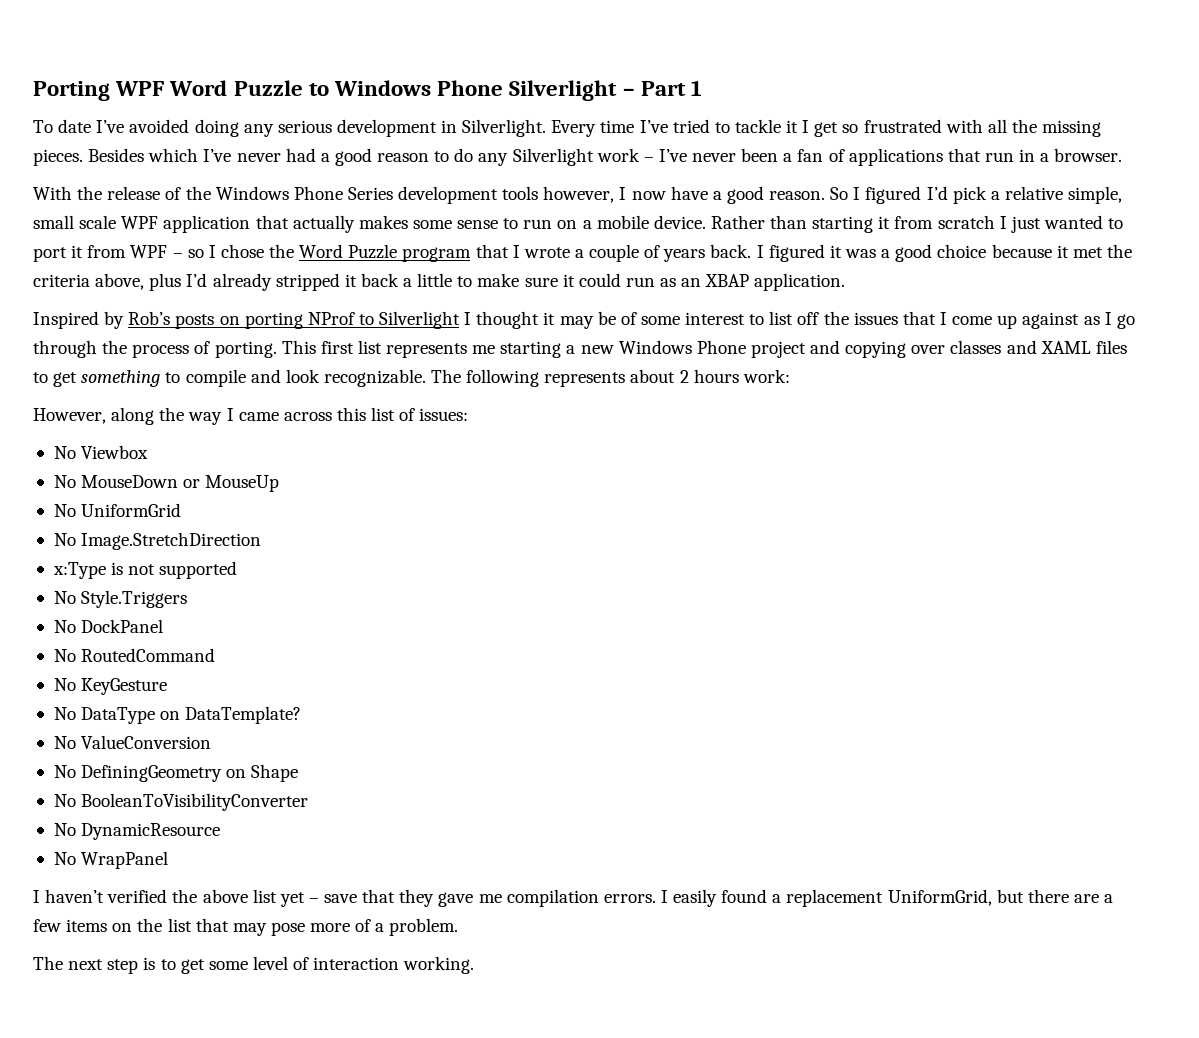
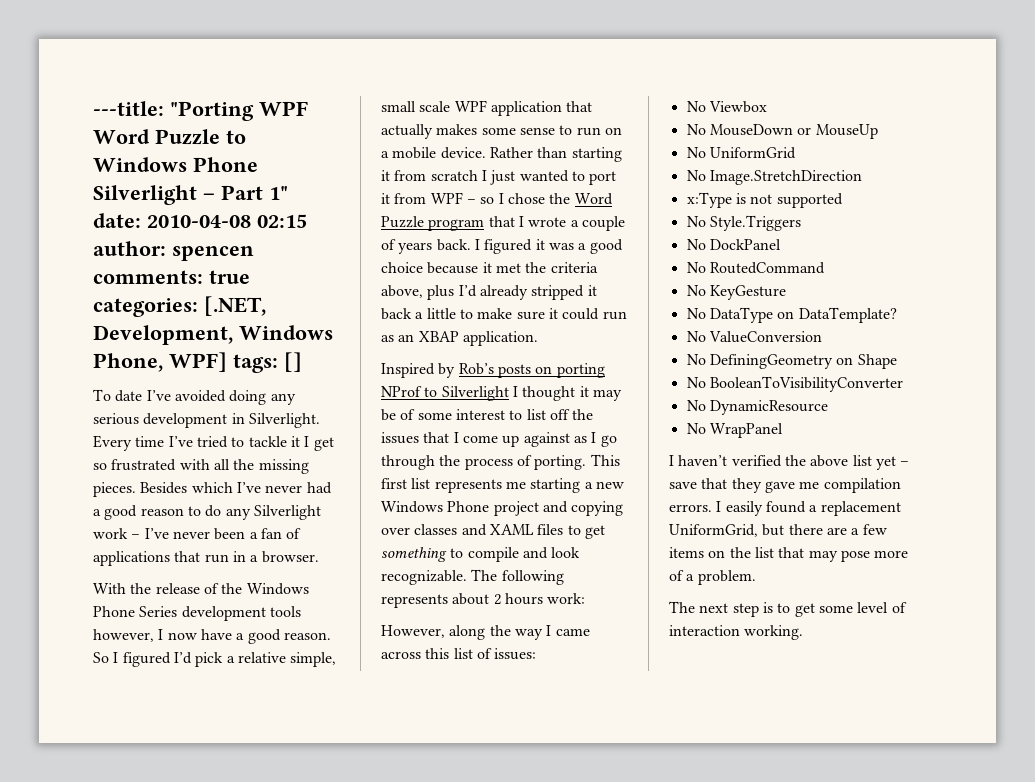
- Porting WPF Word Puzzle to Windows Phone Silverlight – Part 1
+ ---title: "Porting WPF Word Puzzle to Windows Phone Silverlight – Part 1" date: 2010-04-08 02:15 author: spencen comments: true categories: [.NET, Development, Windows Phone, WPF] tags: []

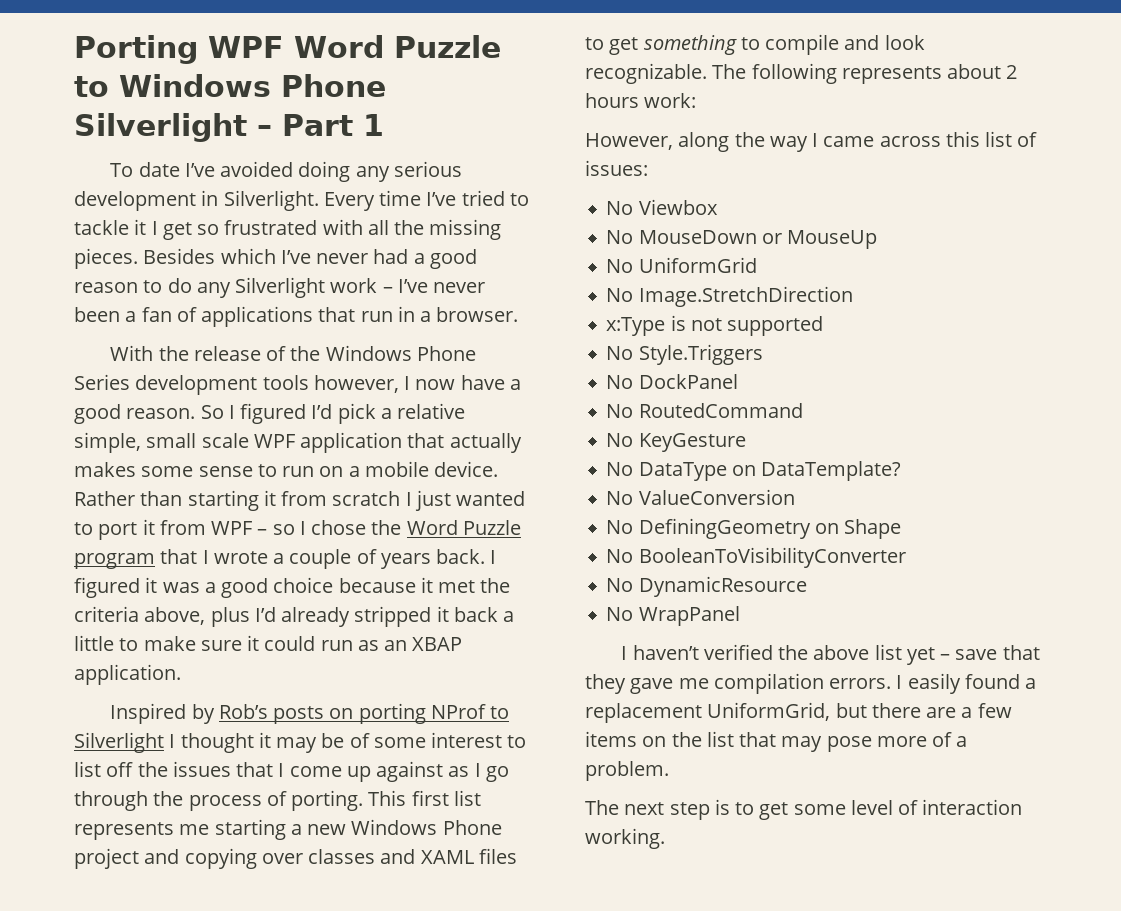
- ---title: "Porting WPF Word Puzzle to Windows Phone Silverlight – Part 1" date: 2010-04-08 02:15 author: spencen comments: true categories: [.NET, Development, Windows Phone, WPF] tags: []
+ Porting WPF Word Puzzle to Windows Phone Silverlight – Part 1

